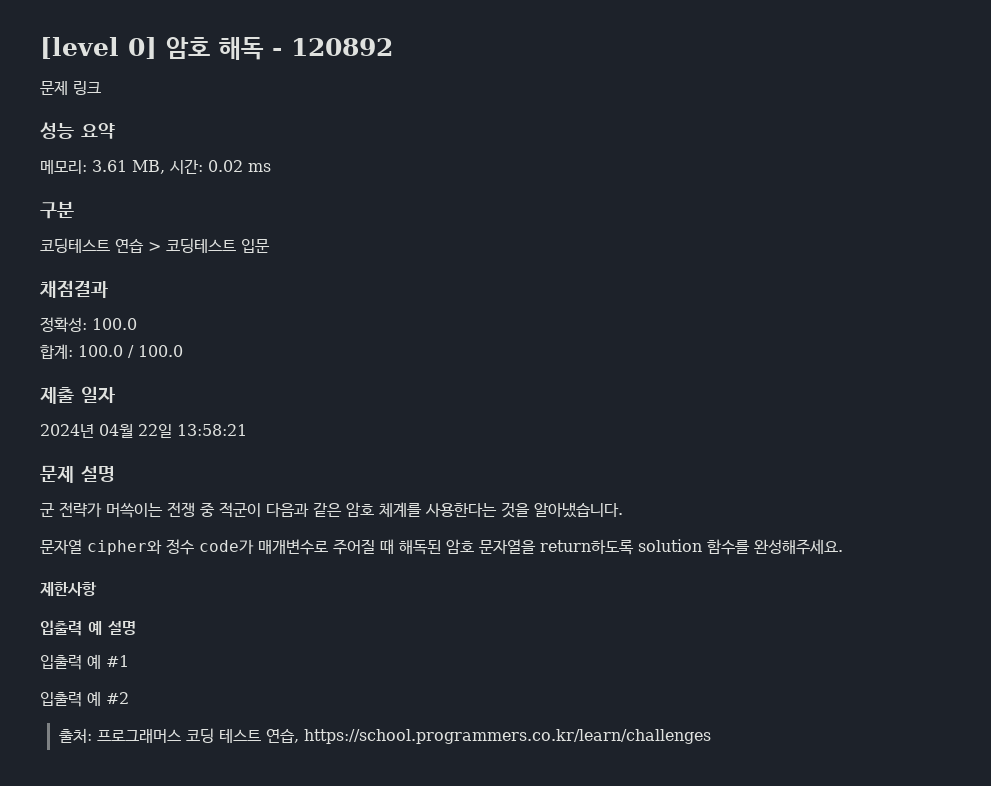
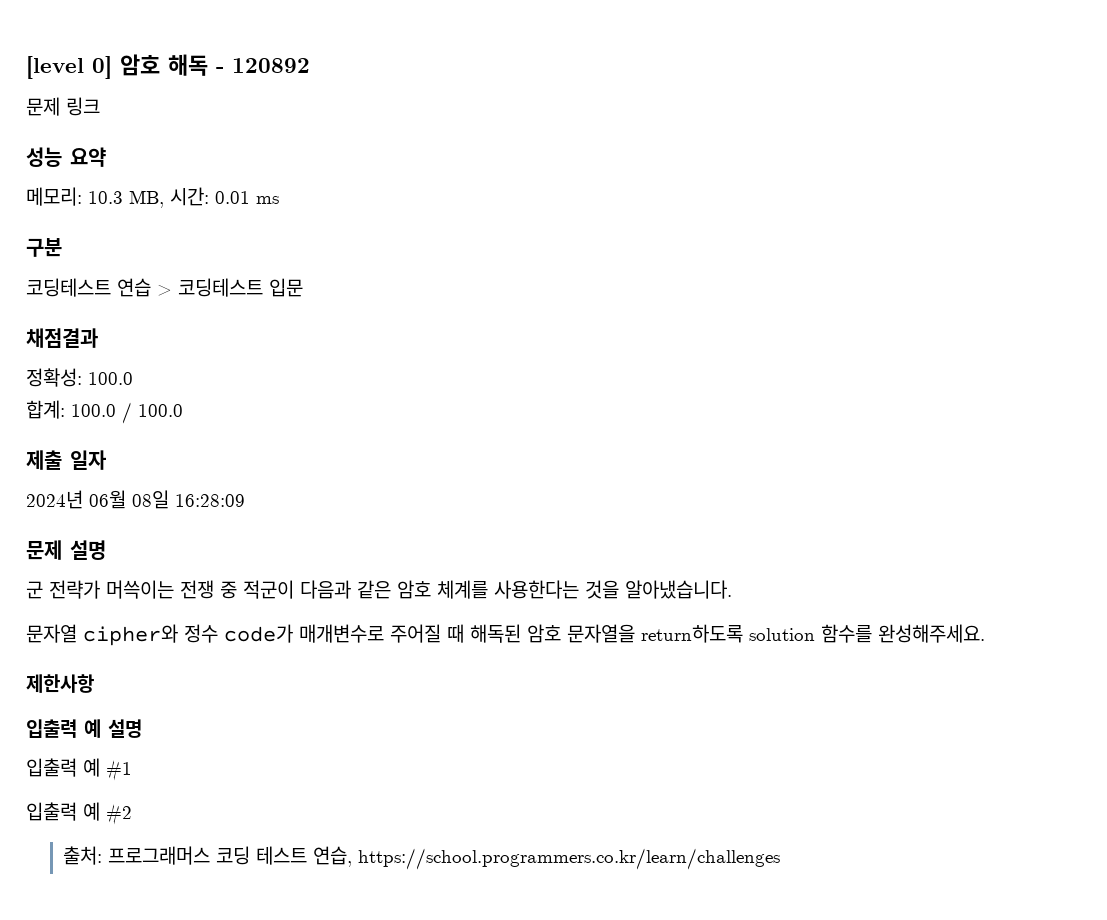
- 메모리: 3.61 MB, 시간: 0.02 ms
+ 메모리: 10.3 MB, 시간: 0.01 ms
- 2024년 04월 22일 13:58:21
+ 2024년 06월 08일 16:28:09

